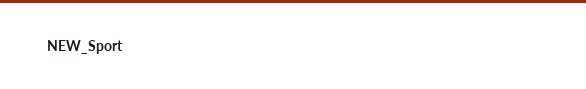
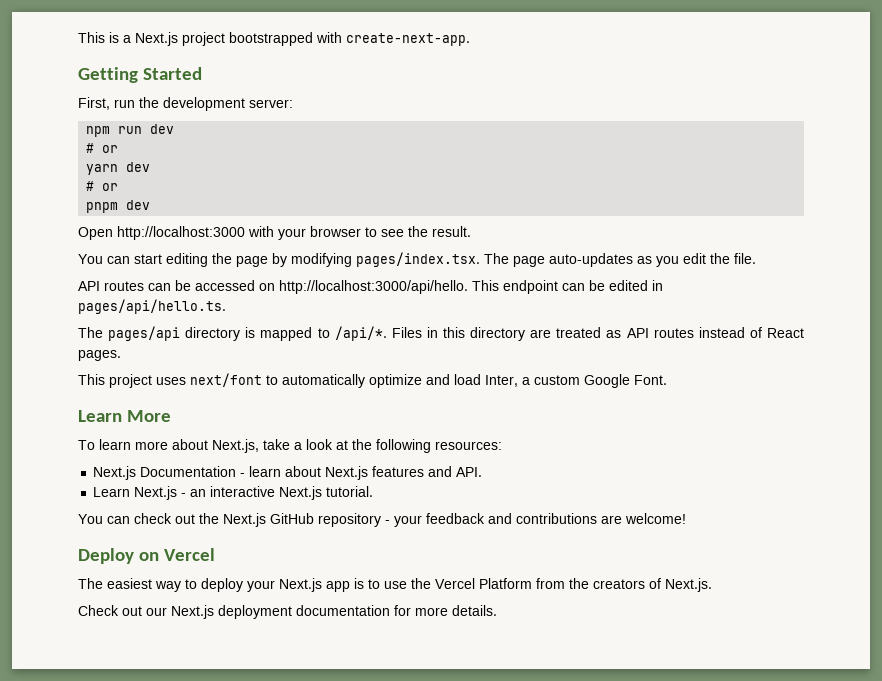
- NEW_Sport
+ This is a Next.js project bootstrapped with create-next-app.
+ Getting Started
+ First, run the development server:
+ npm run dev
+ # or
+ yarn dev
+ # or
+ pnpm dev
+ Open http://localhost:3000 with your browser to see the result.
+ You can start editing the page by modifying pages/index.tsx. The page auto-updates as you edit the file.
+ API routes can be accessed on http://localhost:3000/api/hello. This endpoint can be edited in pages/api/hello.ts.
+ The pages/api directory is mapped to /api/*. Files in this directory are treated as API routes instead of React pages.
+ This project uses next/font to automatically optimize and load Inter, a custom Google Font.
+ Learn More
+ To learn more about Next.js, take a look at the following resources:
+ Next.js Documentation - learn about Next.js features and API.
+ Learn Next.js - an interactive Next.js tutorial.
+ You can check out the Next.js GitHub repository - your feedback and contributions are welcome!
+ Deploy on Vercel
+ The easiest way to deploy your Next.js app is to use the Vercel Platform from the creators of Next.js.
+ Check out our Next.js deployment documentation for more details.

